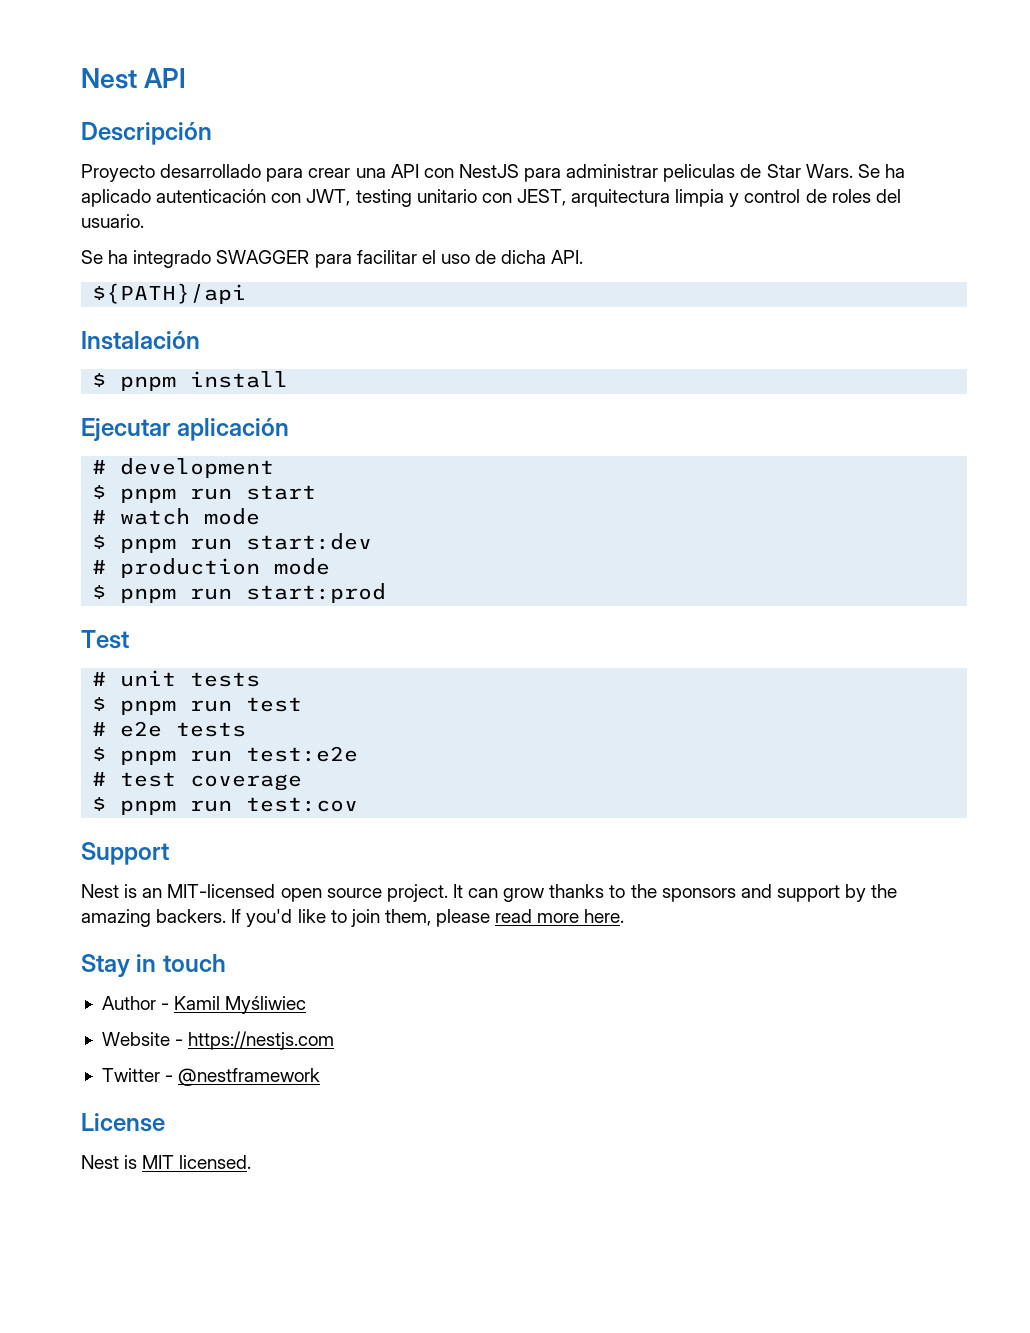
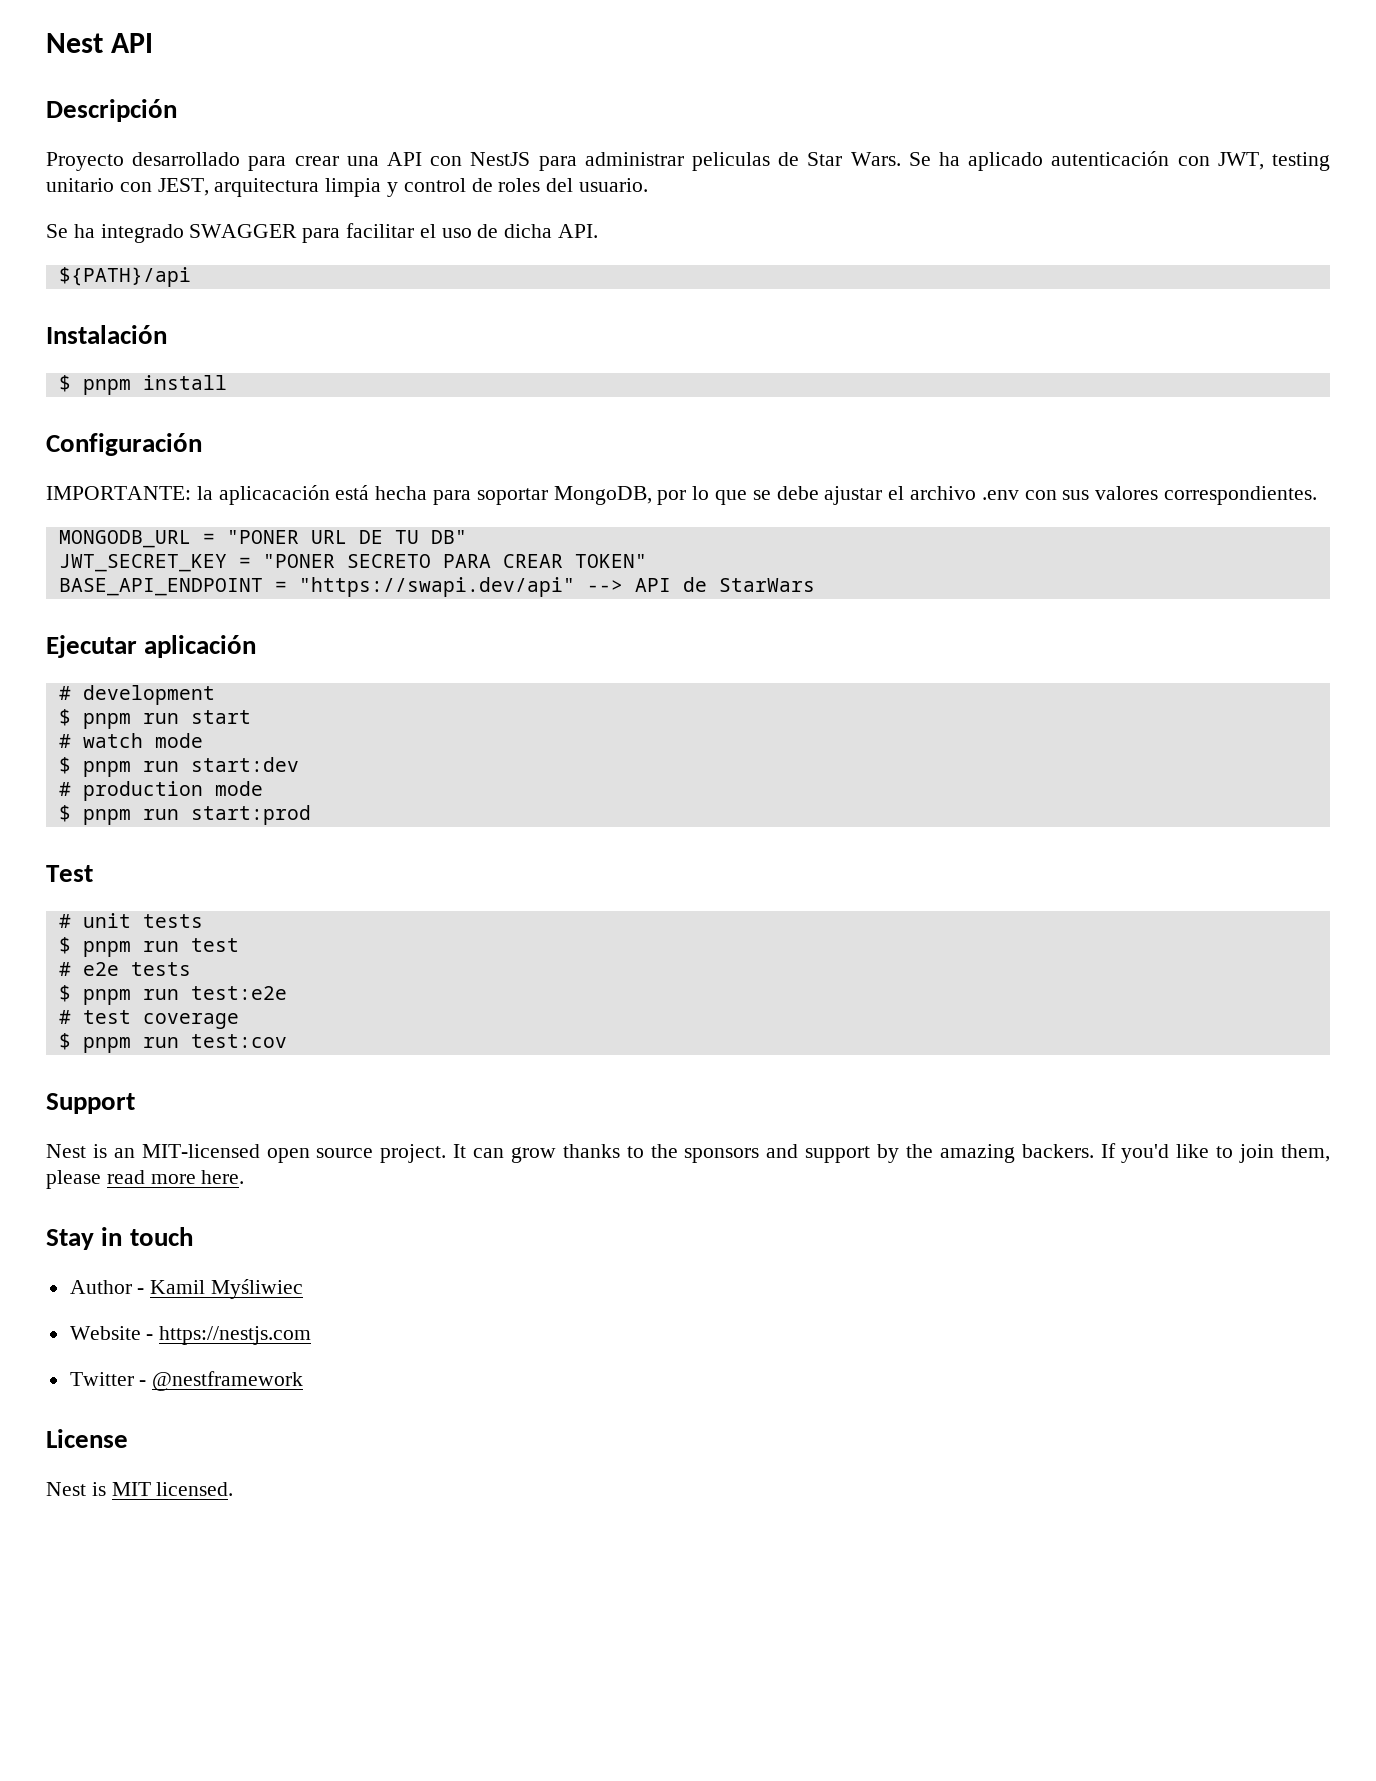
+ Configuración
+ IMPORTANTE: la aplicacación está hecha para soportar MongoDB, por lo que se debe ajustar el archivo .env con sus valores correspondientes.
+ MONGODB_URL = "PONER URL DE TU DB"
+ JWT_SECRET_KEY = "PONER SECRETO PARA CREAR TOKEN"
+ BASE_API_ENDPOINT = "https://swapi.dev/api" --> API de StarWars

